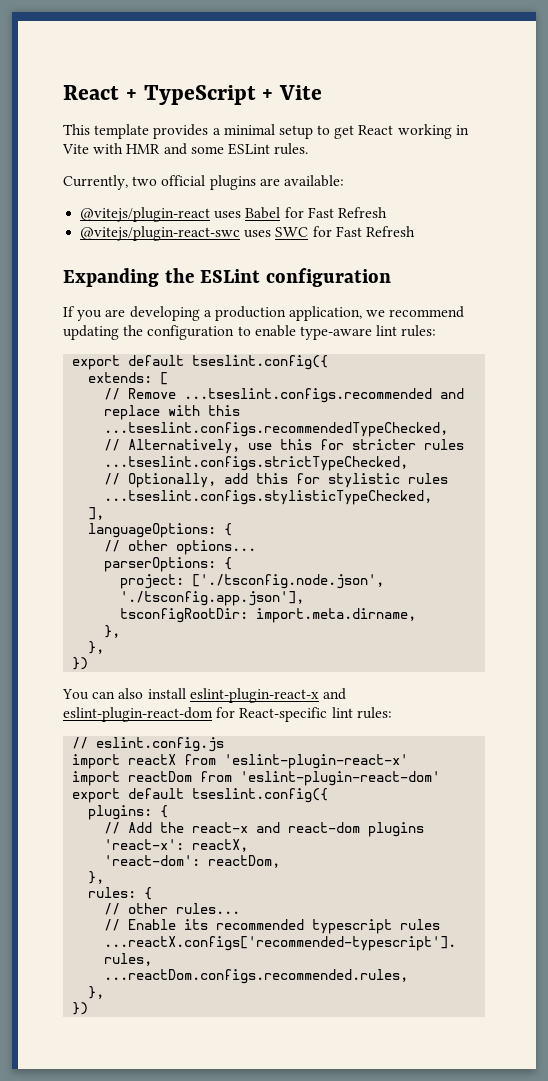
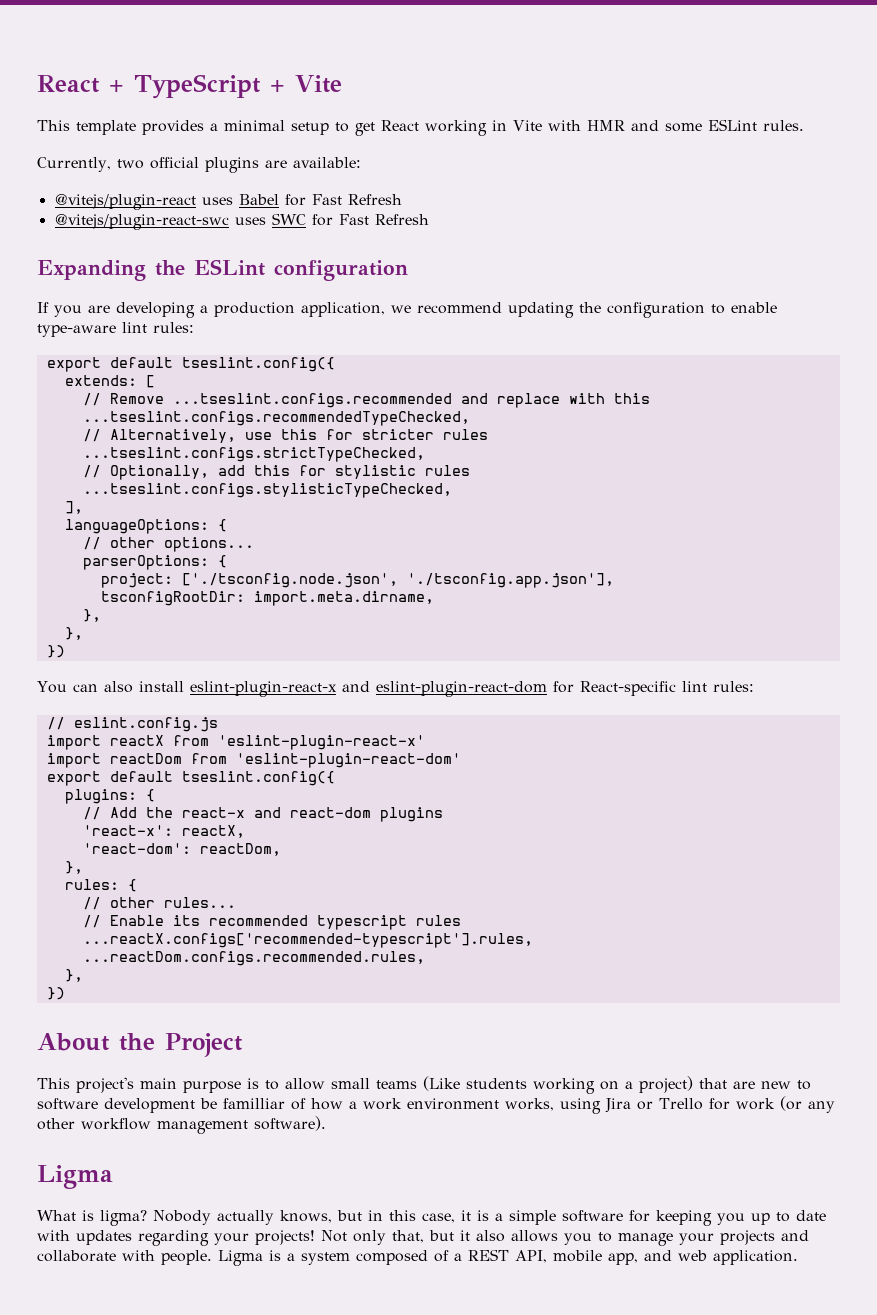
+ About the Project
+ This project's main purpose is to allow small teams (Like students working on a project) that are new to software development be familliar of how a work environment works, using Jira or Trello for work (or any other workflow management software).
+ Ligma
+ What is ligma? Nobody actually knows, but in this case, it is a simple software for keeping you up to date with updates regarding your projects! Not only that, but it also allows you to manage your projects and collaborate with people. Ligma is a system composed of a REST API, mobile app, and web application.

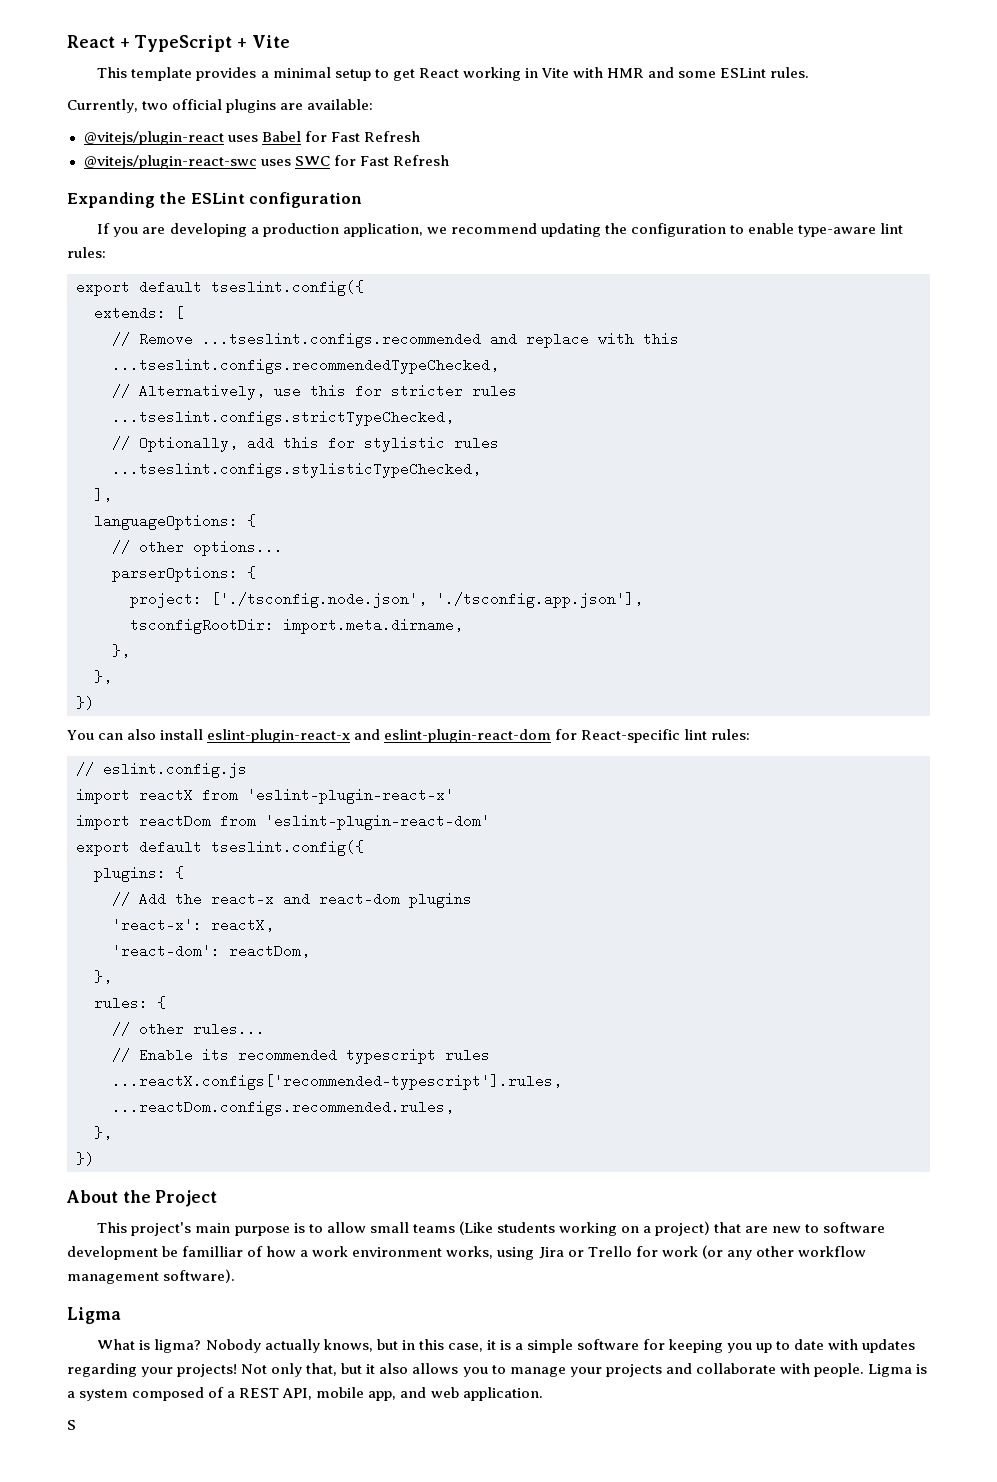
+ S

